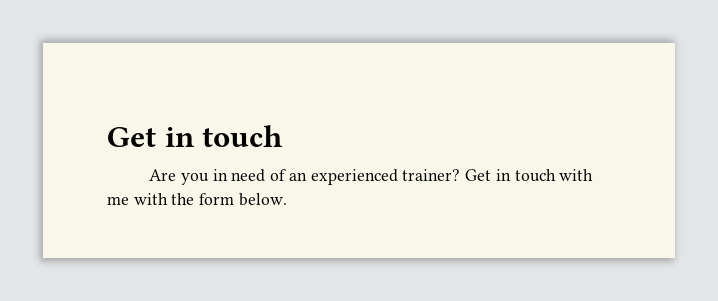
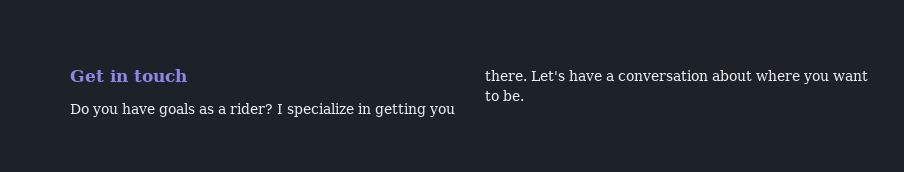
- Are you in need of an experienced trainer? Get in touch with me with the form below.
+ Do you have goals as a rider? I specialize in getting you there. Let's have a conversation about where you want to be.

